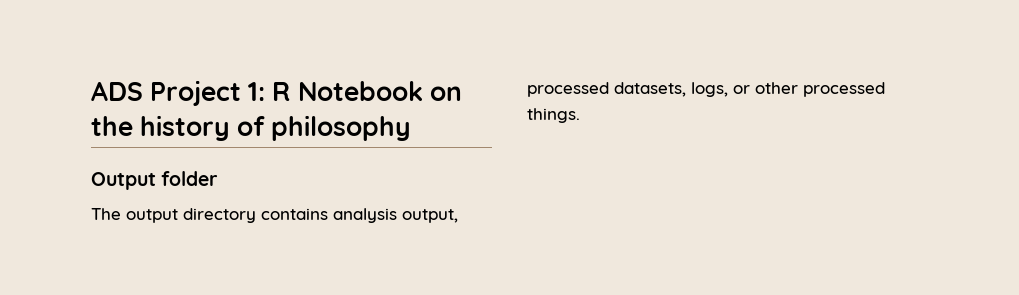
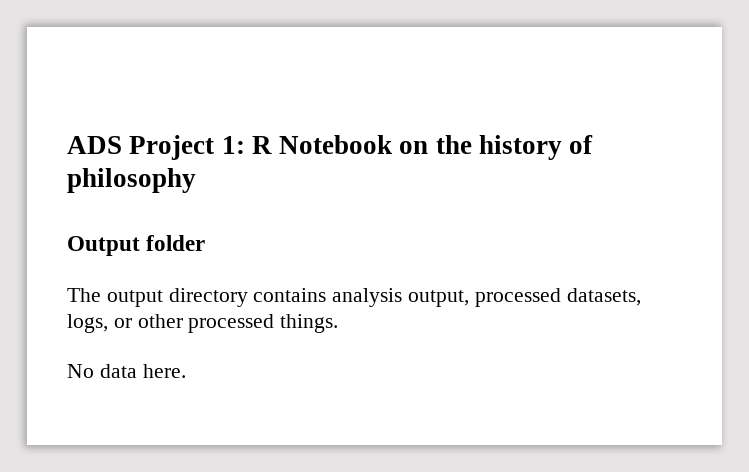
+ No data here.

